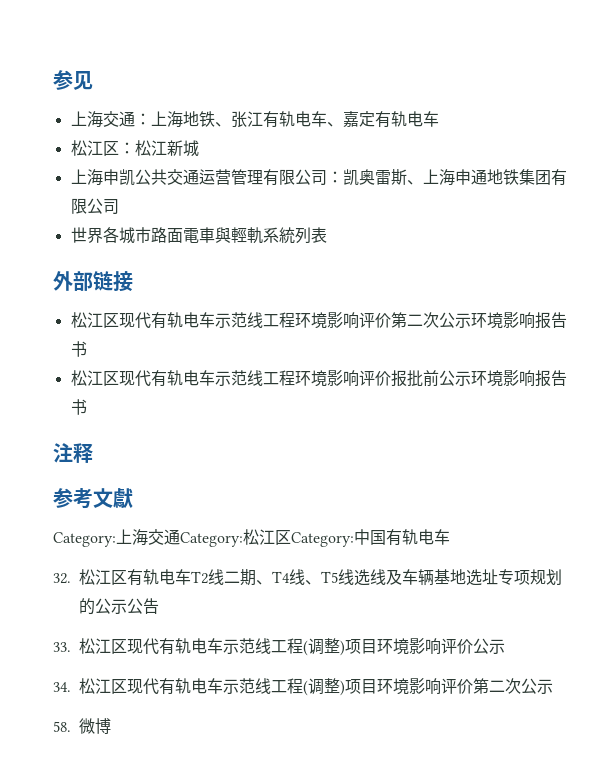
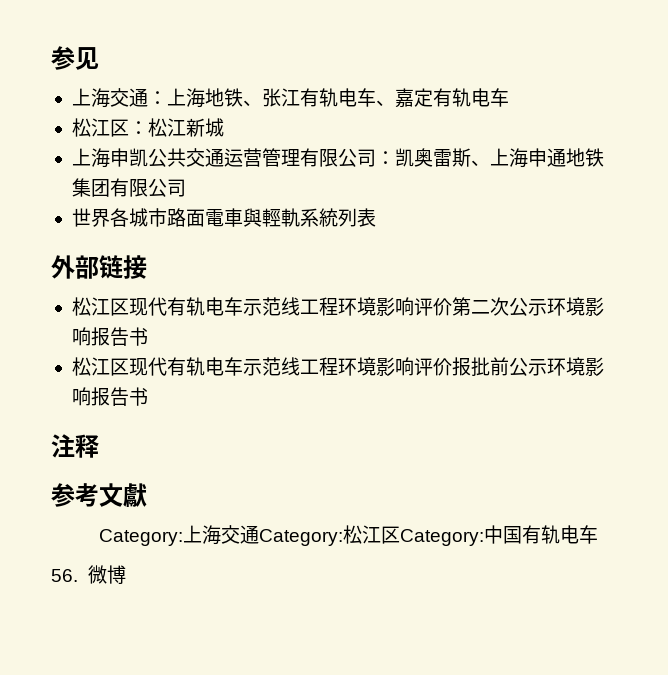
- 32.松江区有轨电车T2线二期、T4线、T5线选线及车辆基地选址专项规划的公示公告
- 33.松江区现代有轨电车示范线工程(调整)项目环境影响评价公示
- 34.松江区现代有轨电车示范线工程(调整)项目环境影响评价第二次公示
- 58.微博
+ 56.微博

